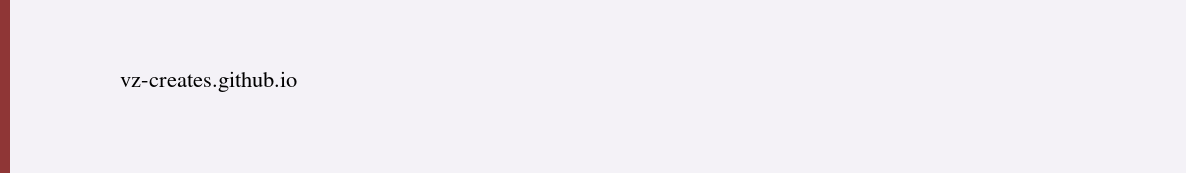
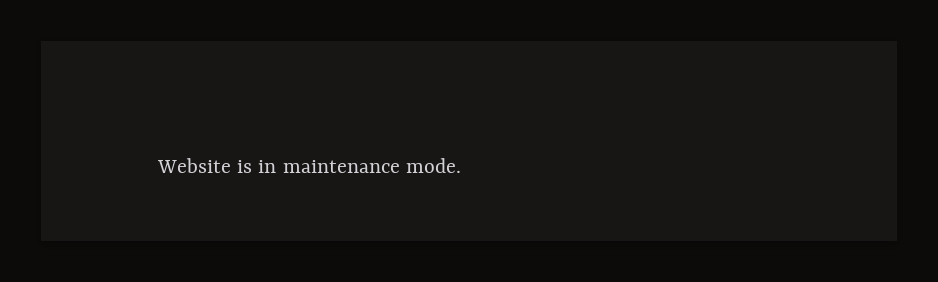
- vz-creates.github.io
+ Website is in maintenance mode.

